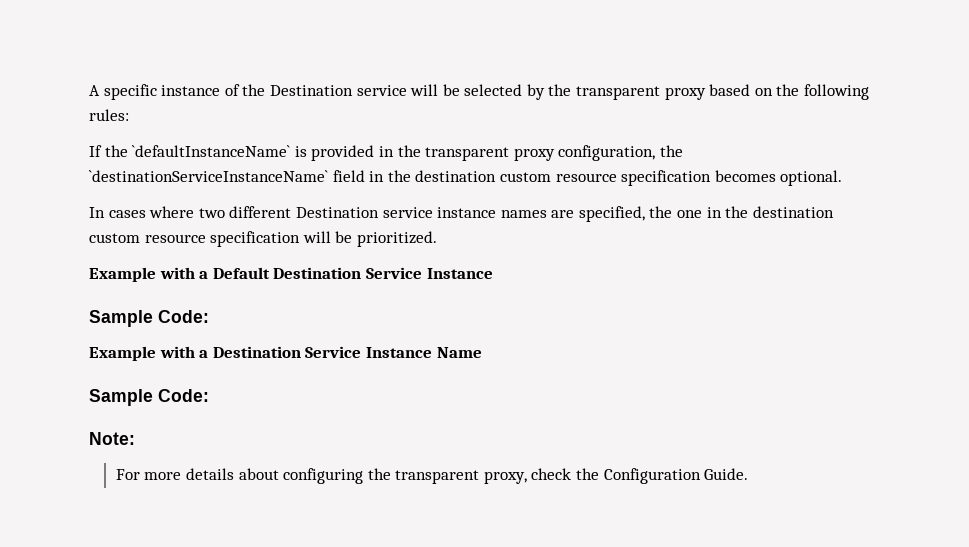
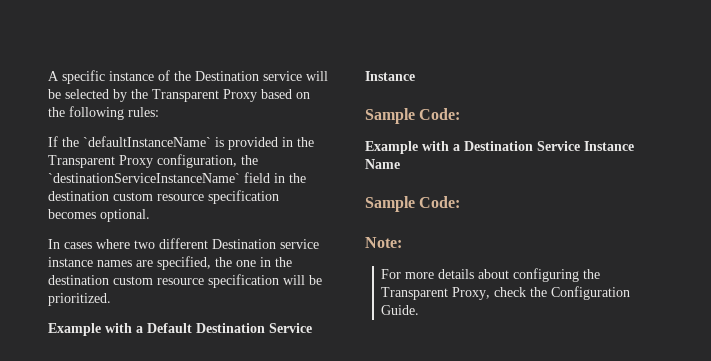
- A specific instance of the Destination service will be selected by the transparent proxy based on the following rules:
+ A specific instance of the Destination service will be selected by the Transparent Proxy based on the following rules:
- If the `defaultInstanceName` is provided in the transparent proxy configuration, the `destinationServiceInstanceName` field in the destination custom resource specification becomes optional.
+ If the `defaultInstanceName` is provided in the Transparent Proxy configuration, the `destinationServiceInstanceName` field in the destination custom resource specification becomes optional.
- For more details about configuring the transparent proxy, check the Configuration Guide.
+ For more details about configuring the Transparent Proxy, check the Configuration Guide.

